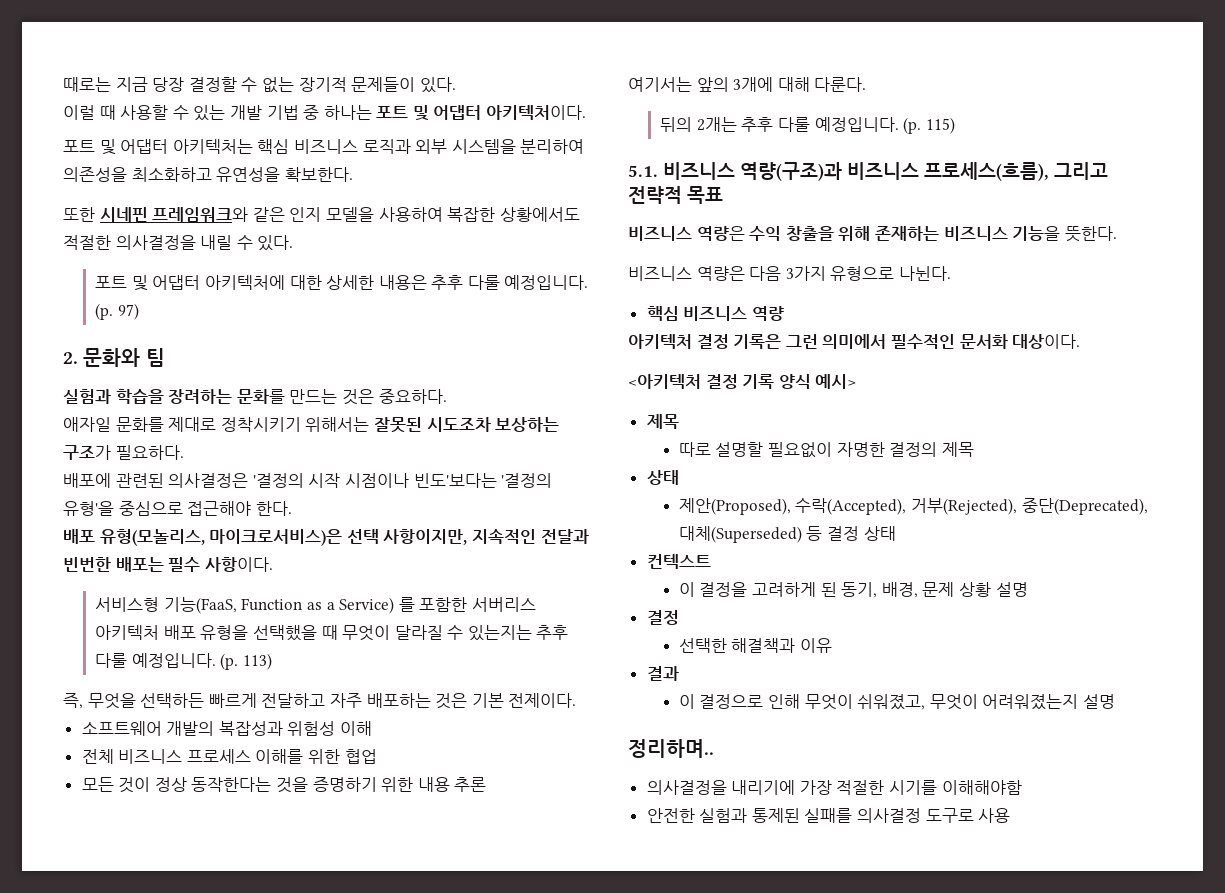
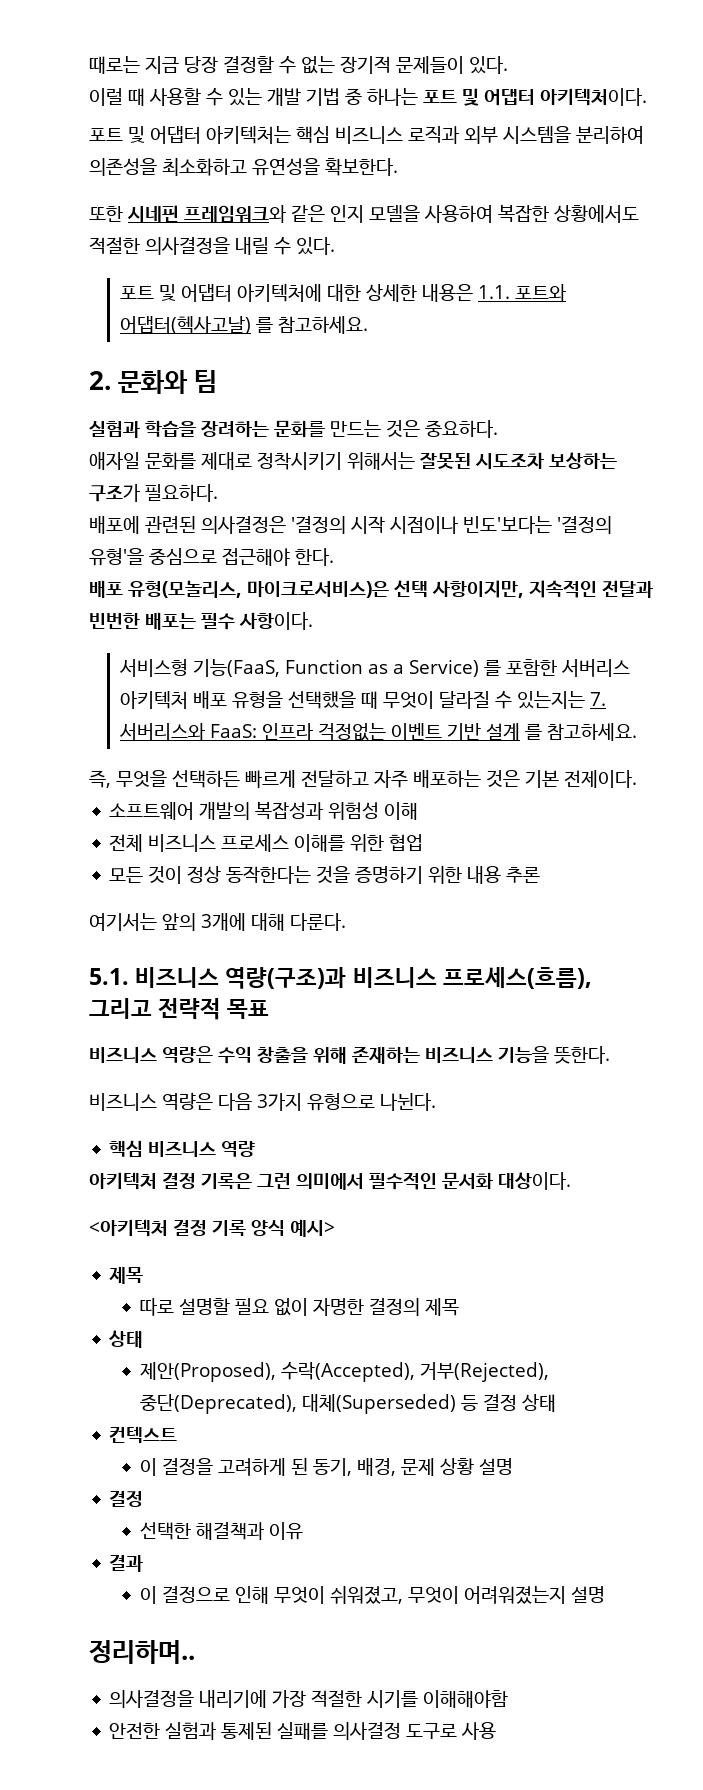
- 포트 및 어댑터 아키텍처에 대한 상세한 내용은 추후 다룰 예정입니다. (p. 97)
+ 포트 및 어댑터 아키텍처에 대한 상세한 내용은 1.1. 포트와 어댑터(헥사고날) 를 참고하세요.
- 서비스형 기능(FaaS, Function as a Service) 를 포함한 서버리스 아키텍처 배포 유형을 선택했을 때 무엇이 달라질 수 있는지는 추후 다룰 예정입니다. (p. 113)
+ 서비스형 기능(FaaS, Function as a Service) 를 포함한 서버리스 아키텍처 배포 유형을 선택했을 때 무엇이 달라질 수 있는지는 7. 서버리스와 FaaS: 인프라 걱정없는 이벤트 기반 설계 를 참고하세요.
- 뒤의 2개는 추후 다룰 예정입니다. (p. 115)
- 따로 설명할 필요없이 자명한 결정의 제목
+ 따로 설명할 필요 없이 자명한 결정의 제목

